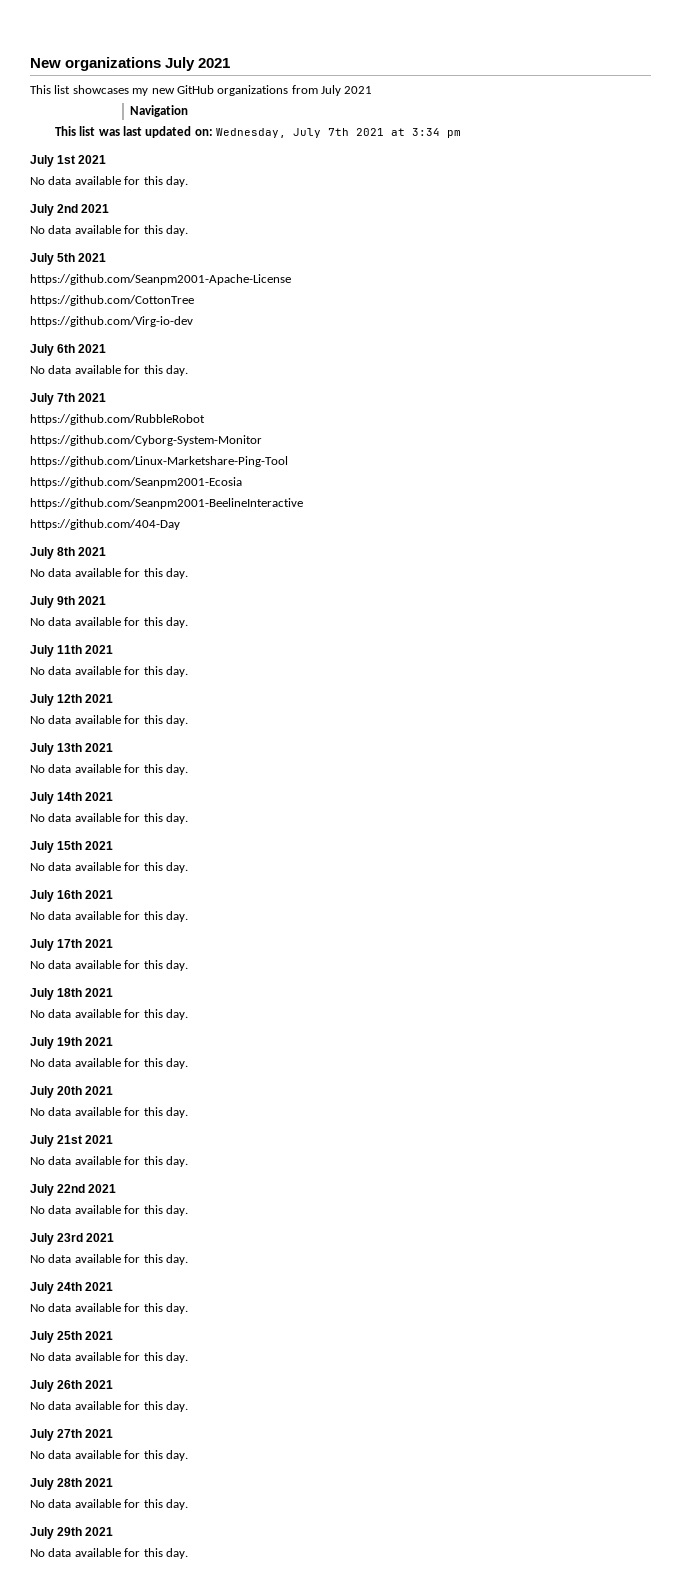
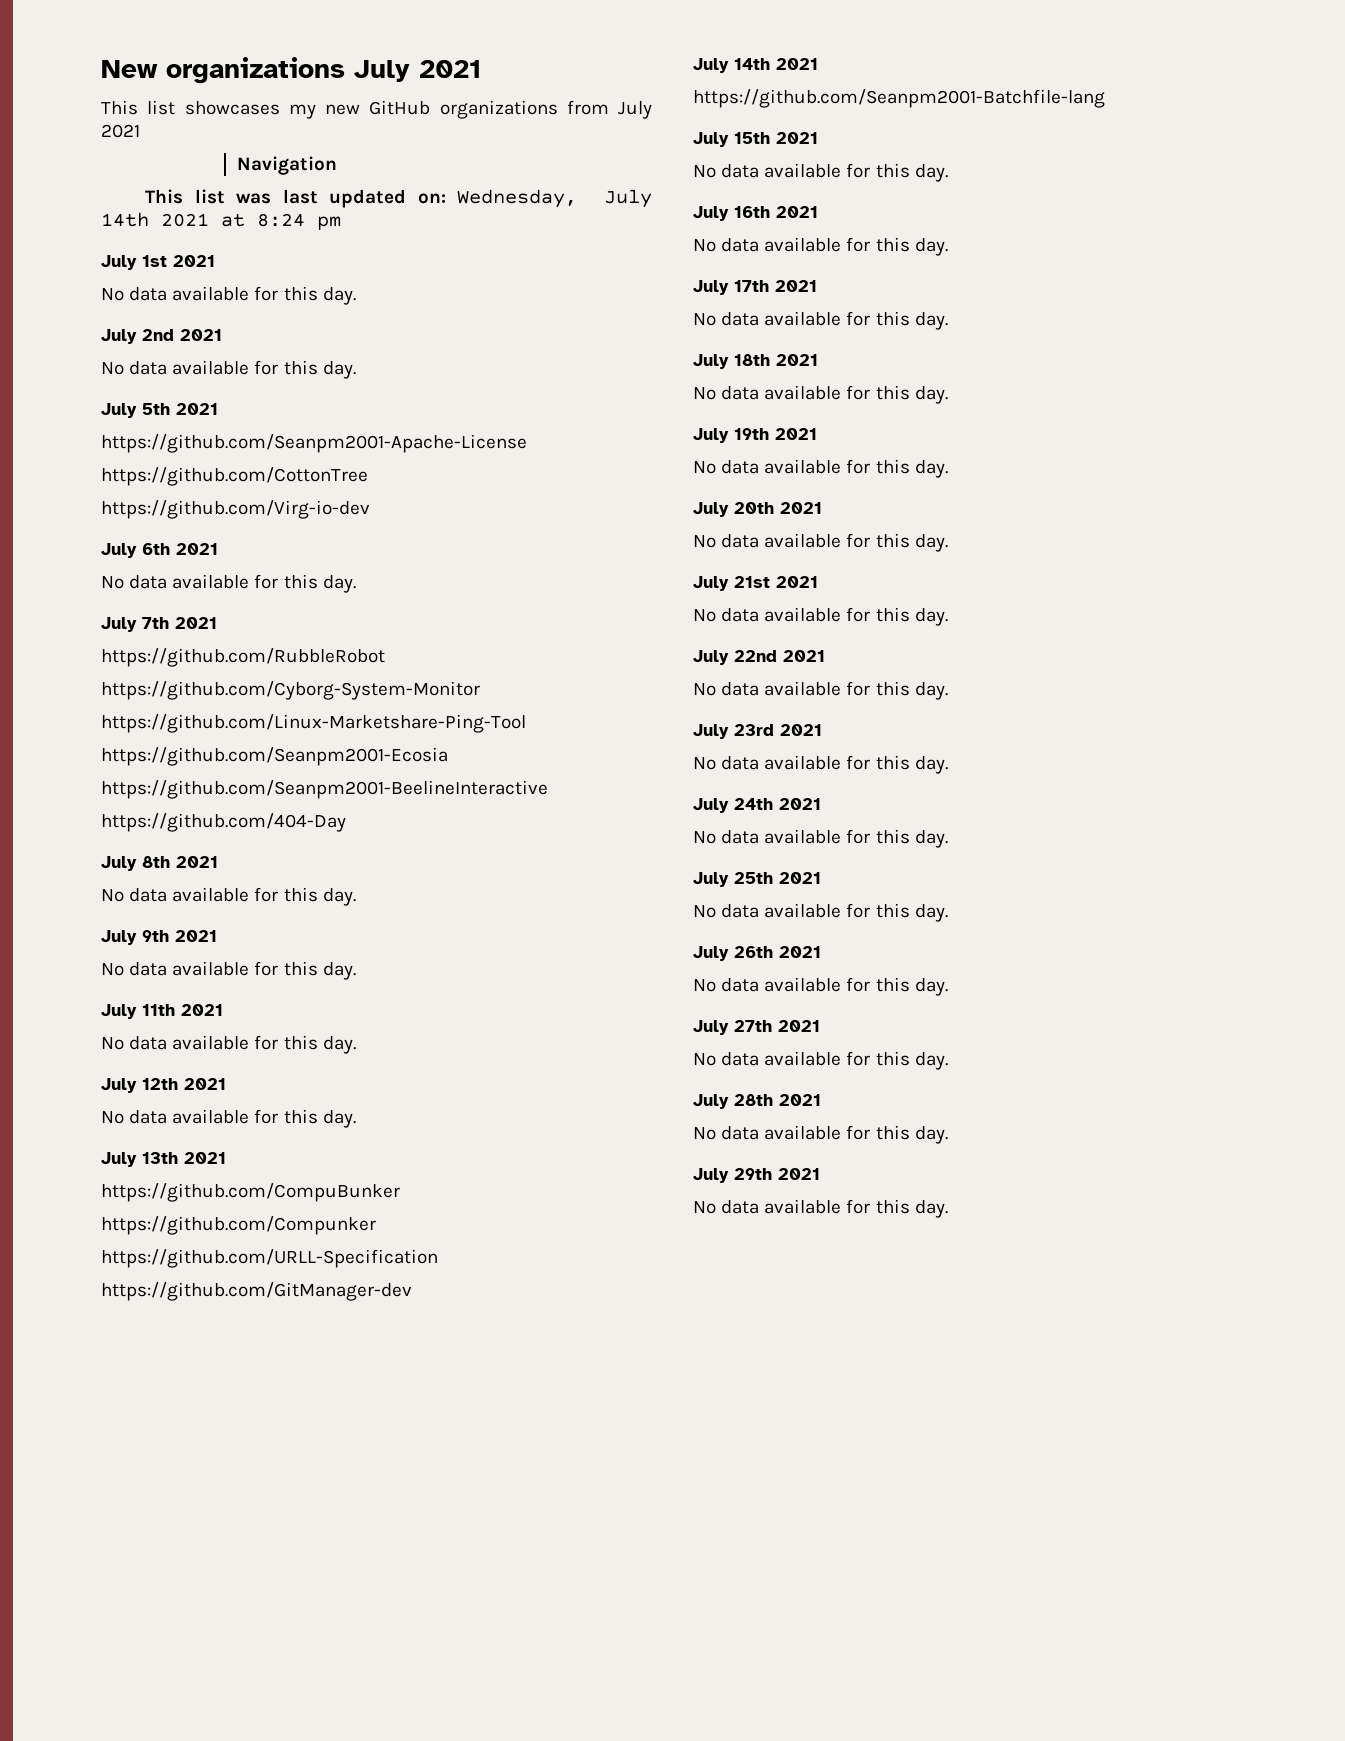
- This list was last updated on: Wednesday, July 7th 2021 at 3:34 pm
+ This list was last updated on: Wednesday, July 14th 2021 at 8:24 pm
  July 13th 2021
- No data available for this day.
+ https://github.com/CompuBunker
+ https://github.com/Compunker
+ https://github.com/URLL-Specification
+ https://github.com/GitManager-dev
  July 14th 2021
- No data available for this day.
+ https://github.com/Seanpm2001-Batchfile-lang

